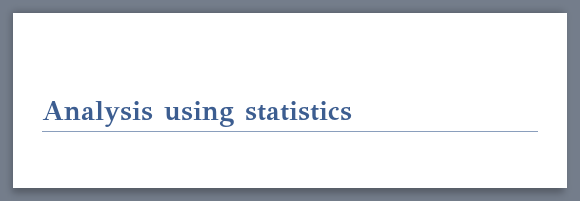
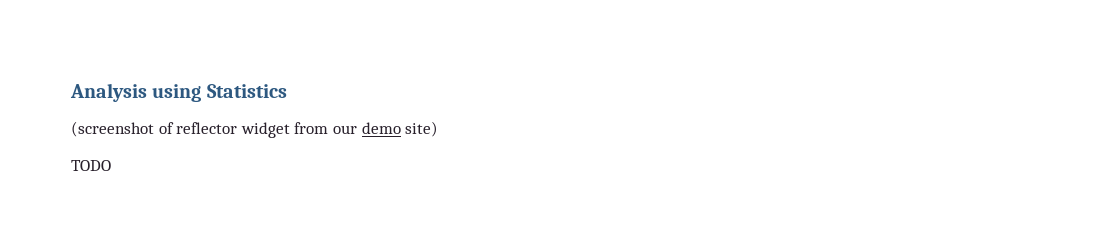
- Analysis using statistics
+ Analysis using Statistics
+ (screenshot of reflector widget from our demo site)
+ TODO

